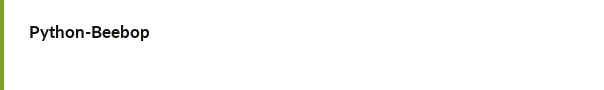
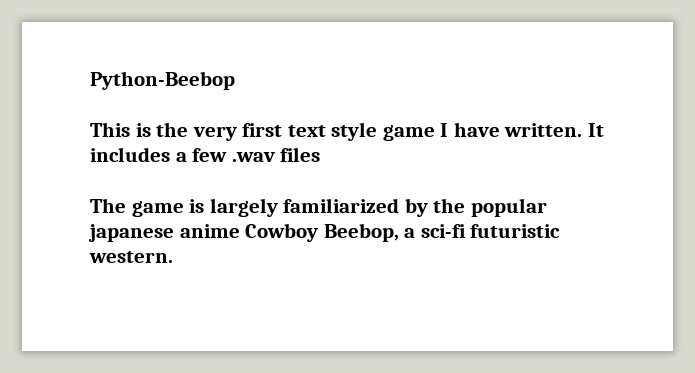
+ This is the very first text style game I have written. It includes a few .wav files
+ The game is largely familiarized by the popular japanese anime Cowboy Beebop, a sci-fi futuristic western.

